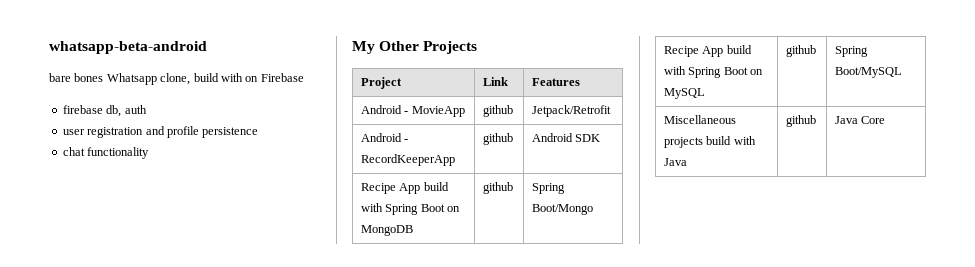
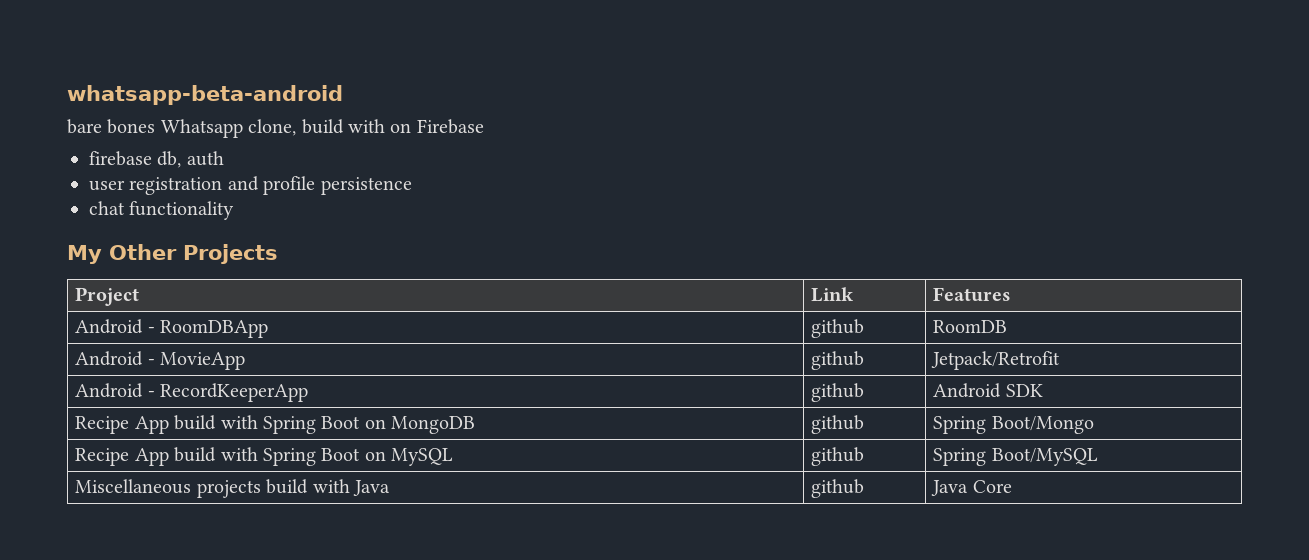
+ Android - RoomDBApp | github | RoomDB

